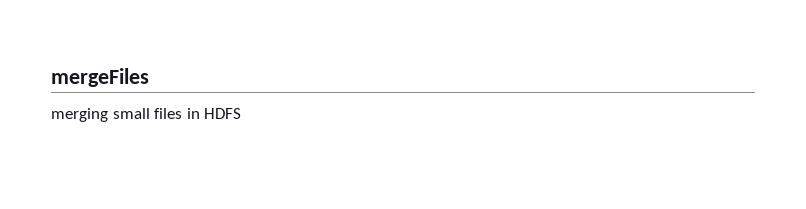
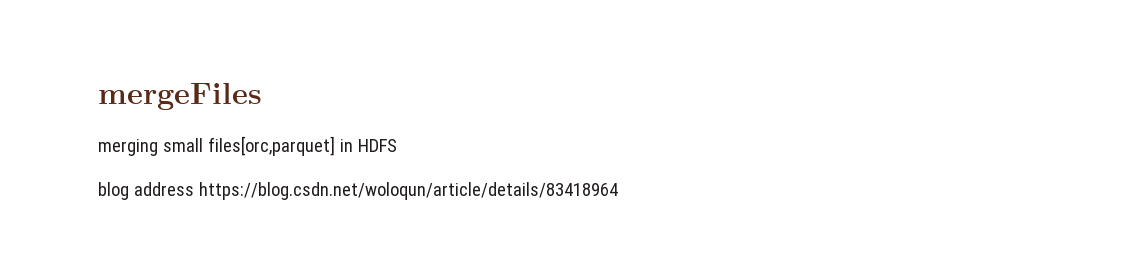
- merging small files in HDFS
+ merging small files[orc,parquet] in HDFS
+ blog address https://blog.csdn.net/woloqun/article/details/83418964

